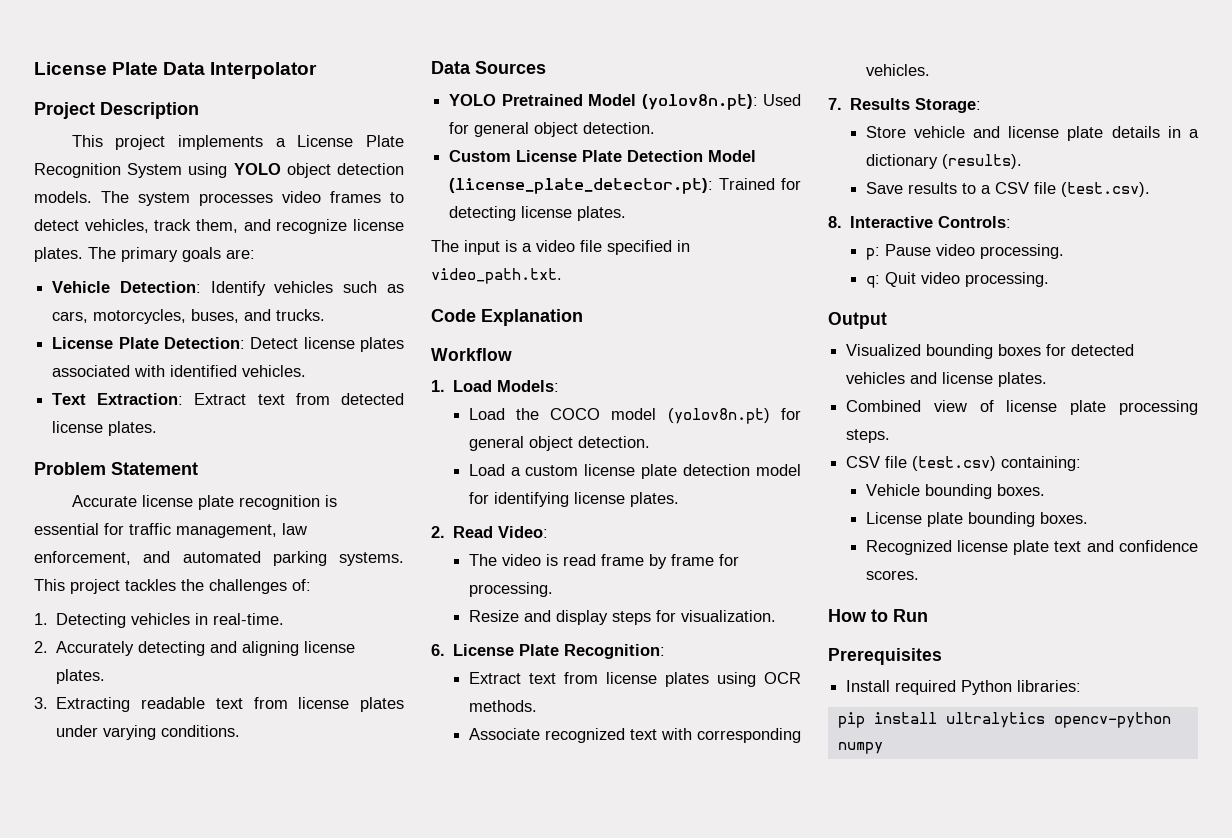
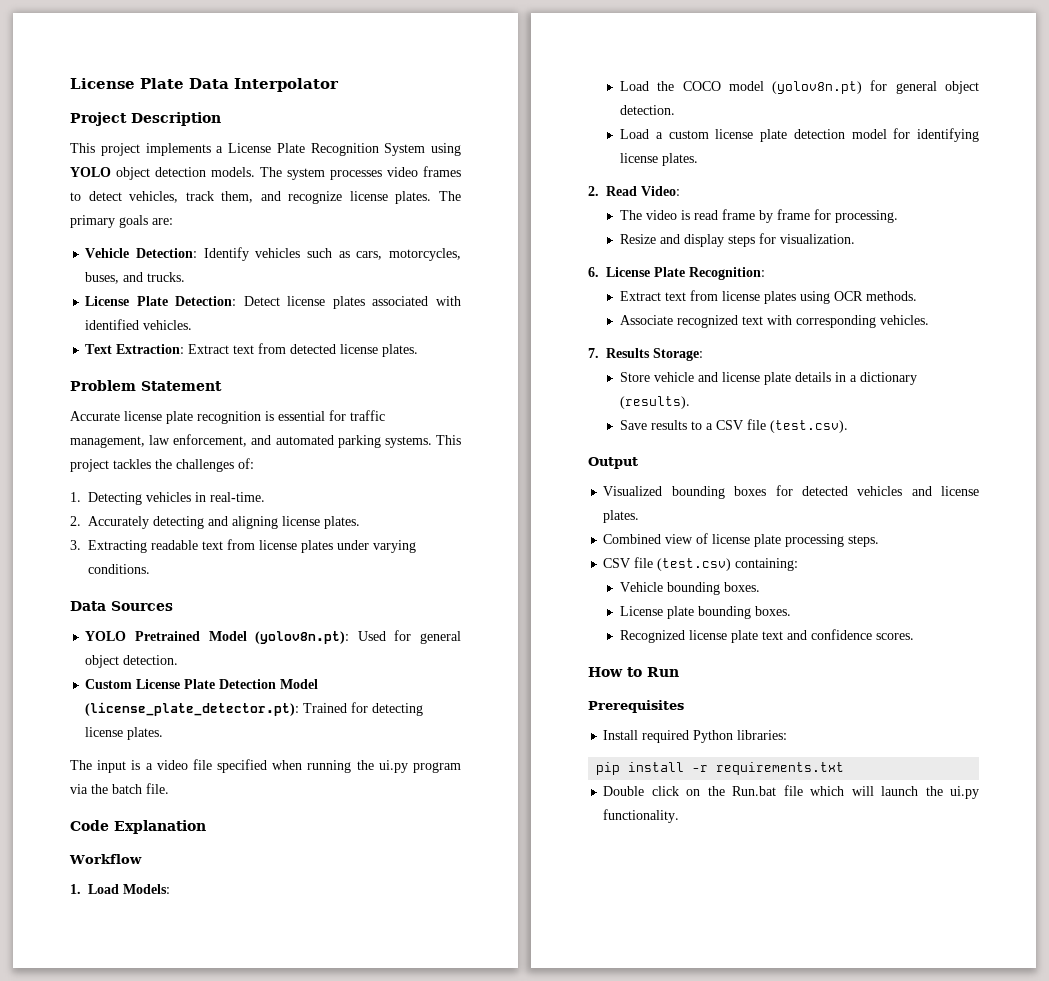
- The input is a video file specified in video_path.txt.
+ The input is a video file specified when running the ui.py program via the batch file.
- 8. Interactive Controls:
- p: Pause video processing.
- q: Quit video processing.
- pip install ultralytics opencv-python numpy
+ pip install -r requirements.txt
+ Double click on the Run.bat file which will launch the ui.py functionality.

